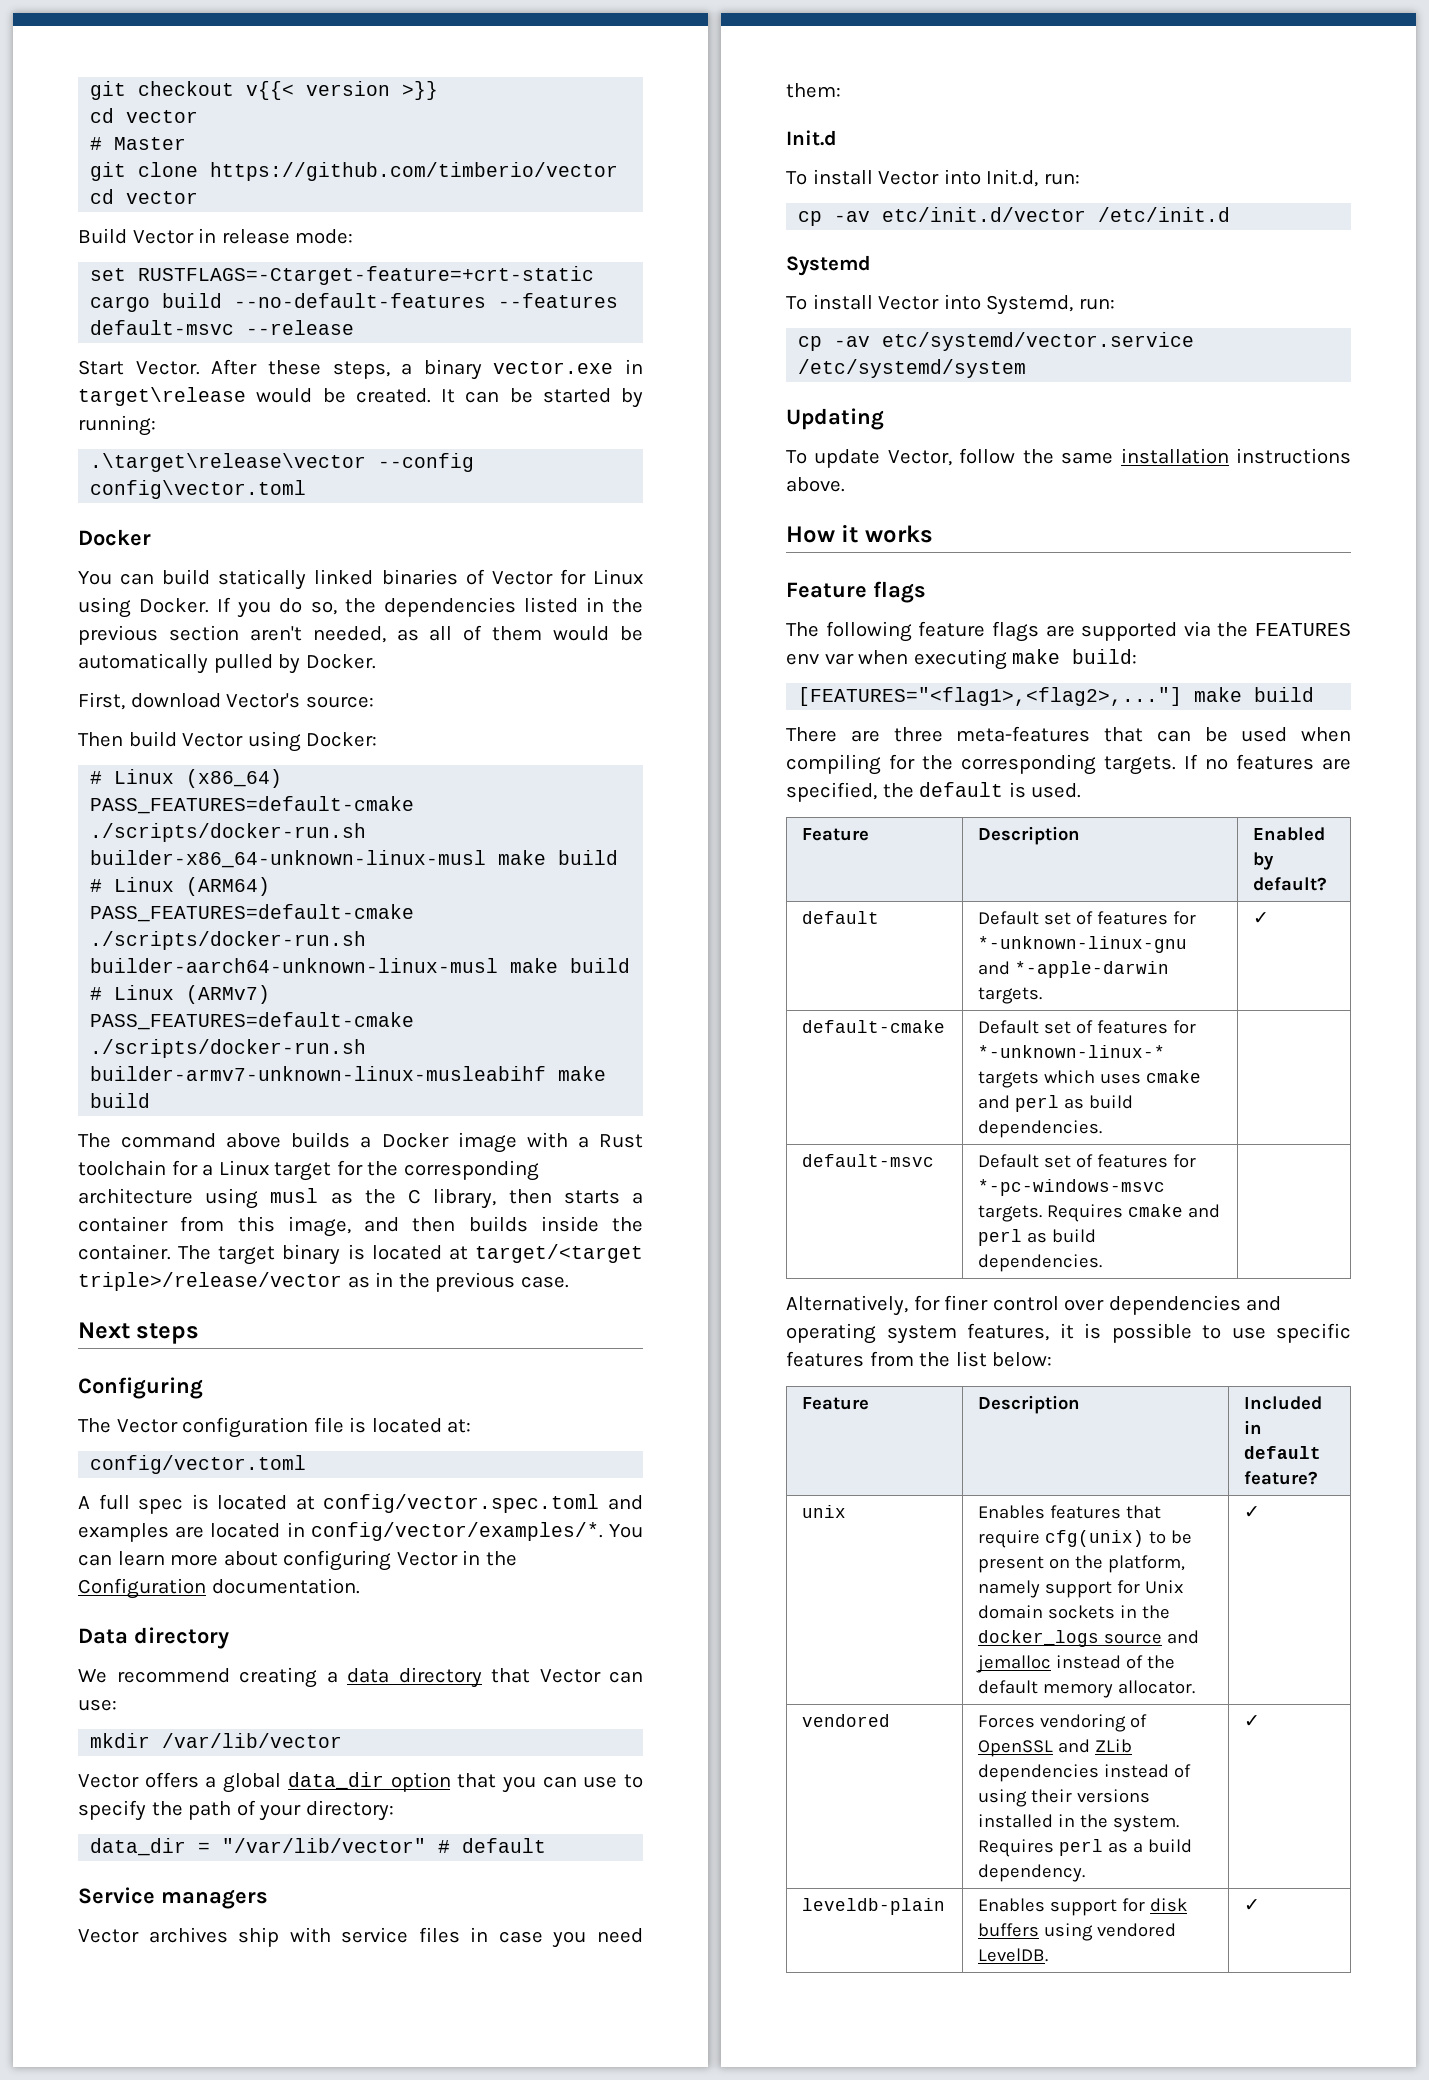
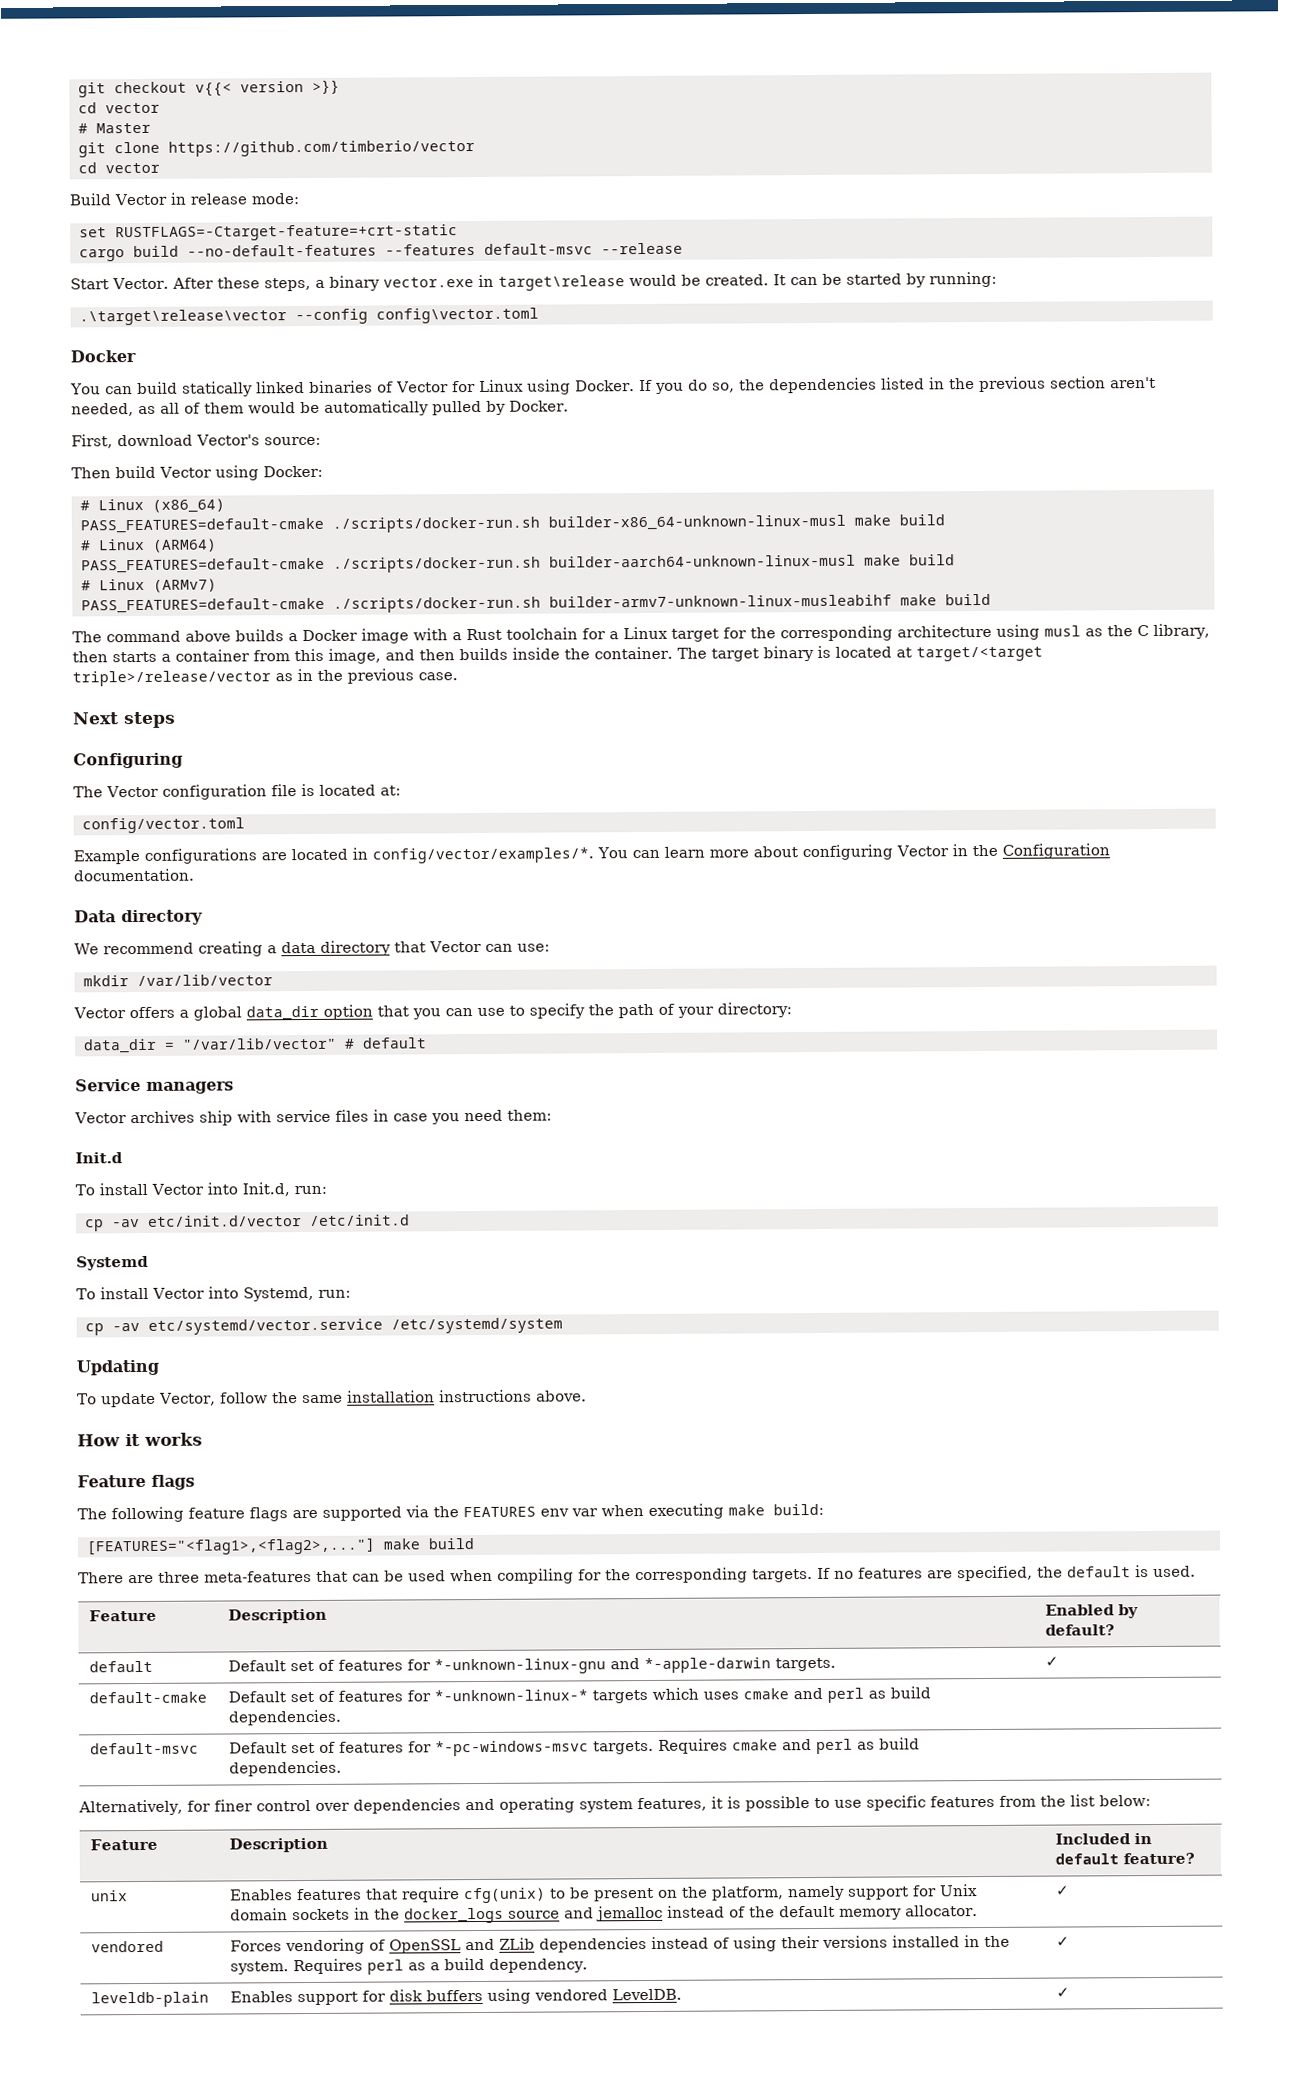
- A full spec is located at config/vector.spec.toml and examples are located in config/vector/examples/*.
+ Example configurations are located in config/vector/examples/*.

